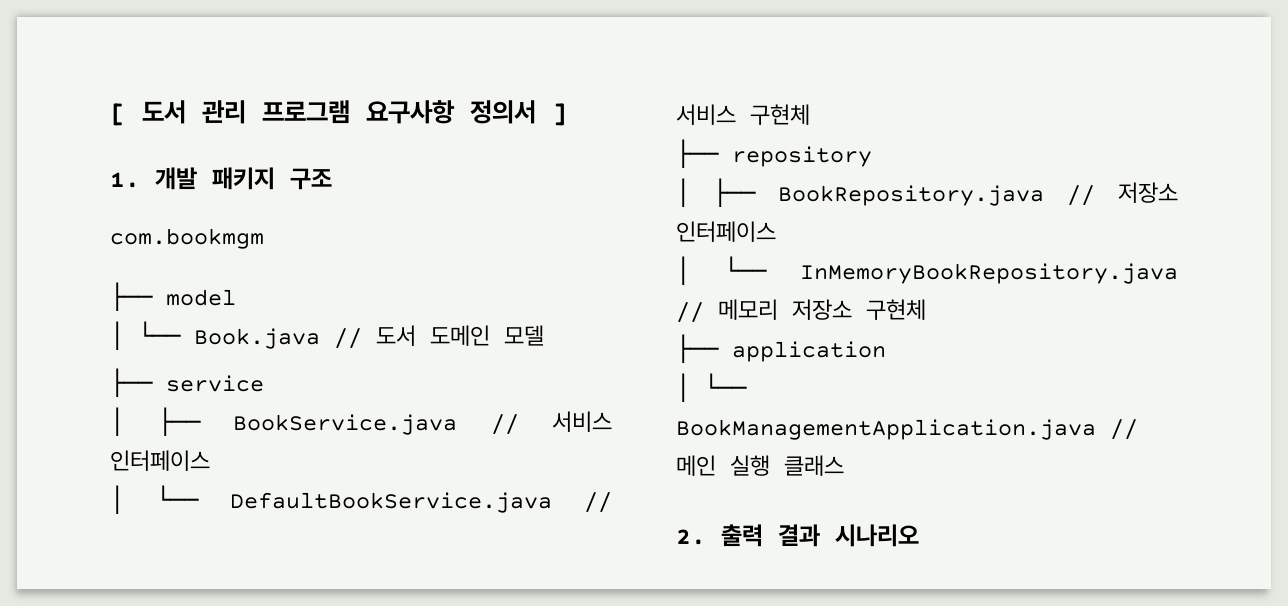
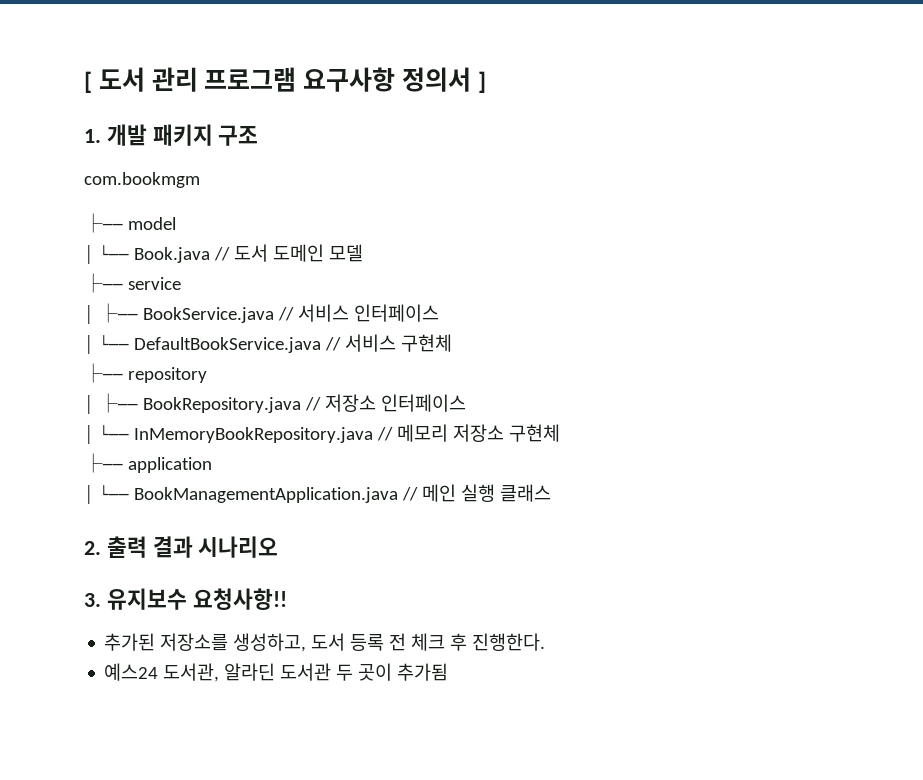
+ 3. 유지보수 요청사항!!
+ 추가된 저장소를 생성하고, 도서 등록 전 체크 후 진행한다.
+ 예스24 도서관, 알라딘 도서관 두 곳이 추가됨

